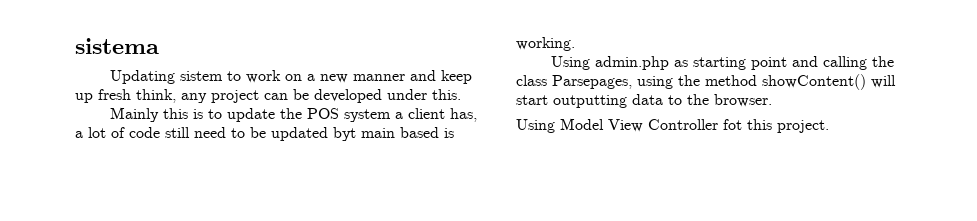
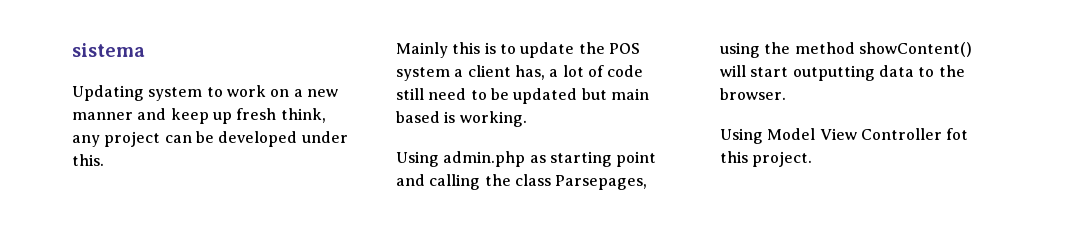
- Updating sistem to work on a new manner and keep up fresh think, any project can be developed under this.
+ Updating system to work on a new manner and keep up fresh think, any project can be developed under this.
- Mainly this is to update the POS system a client has, a lot of code still need to be updated byt main based is working.
+ Mainly this is to update the POS system a client has, a lot of code still need to be updated but main based is working.

